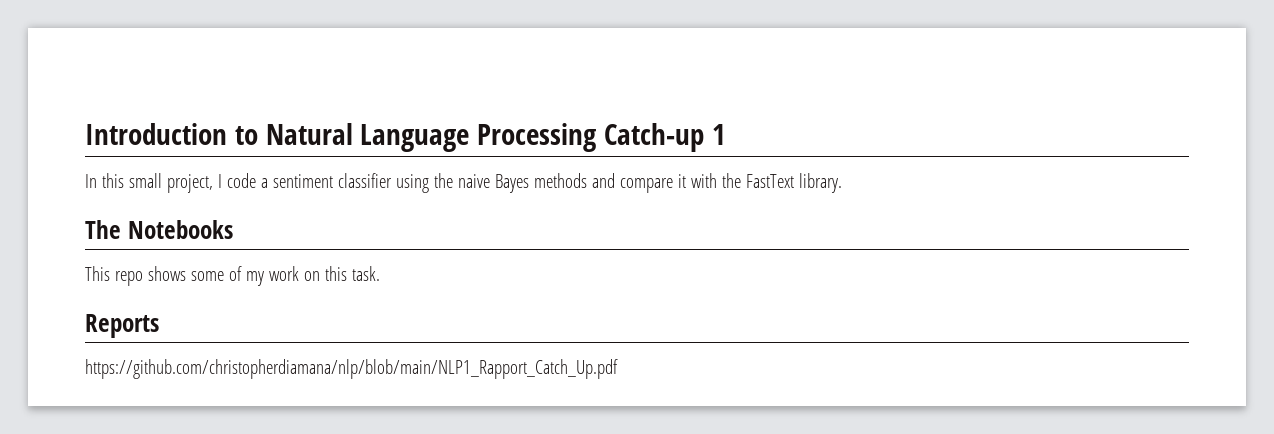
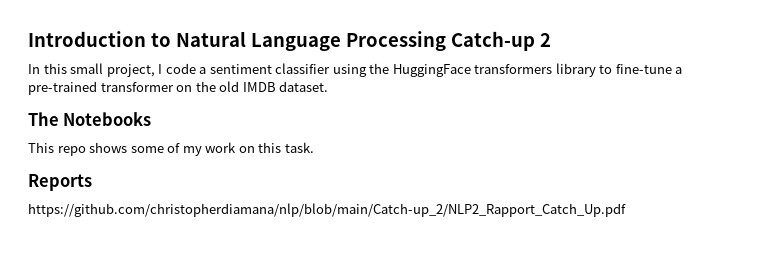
- Introduction to Natural Language Processing Catch-up 1
+ Introduction to Natural Language Processing Catch-up 2
- In this small project, I code a sentiment classifier using the naive Bayes methods and compare it with the FastText library.
+ In this small project, I code a sentiment classifier using the HuggingFace transformers library to fine-tune a pre-trained transformer on the old IMDB dataset.
- https://github.com/christopherdiamana/nlp/blob/main/NLP1_Rapport_Catch_Up.pdf
+ https://github.com/christopherdiamana/nlp/blob/main/Catch-up_2/NLP2_Rapport_Catch_Up.pdf

